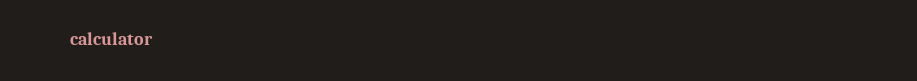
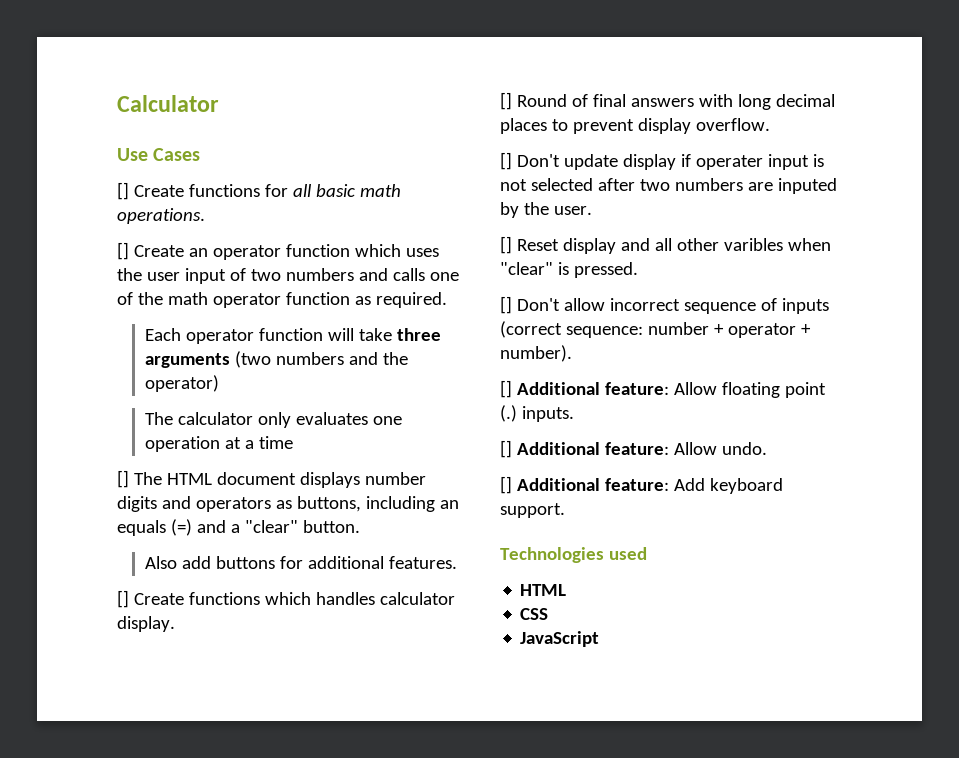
- calculator
+ Calculator
+ Use Cases
+ [] Create functions for all basic math operations.
+ [] Create an operator function which uses the user input of two numbers and calls one of the math operator function as required.
+ Each operator function will take three arguments (two numbers and the operator)
+ The calculator only evaluates one operation at a time
+ [] The HTML document displays number digits and operators as buttons, including an equals (=) and a "clear" button.
+ Also add buttons for additional features.
+ [] Create functions which handles calculator display.
+ [] Round of final answers with long decimal places to prevent display overflow.
+ [] Don't update display if operater input is not selected after two numbers are inputed by the user.
+ [] Reset display and all other varibles when "clear" is pressed.
+ [] Don't allow incorrect sequence of inputs (correct sequence: number + operator + number).
+ [] Additional feature: Allow floating point (.) inputs.
+ [] Additional feature: Allow undo.
+ [] Additional feature: Add keyboard support.
+ Technologies used
+ HTML
+ CSS
+ JavaScript

